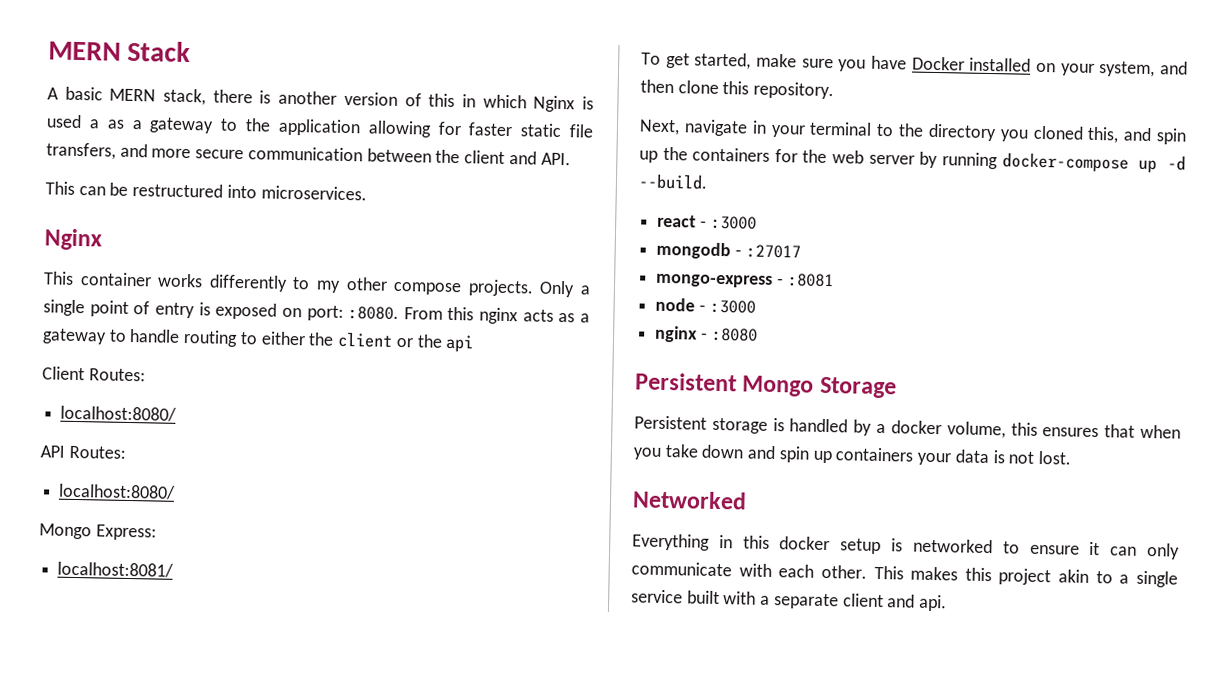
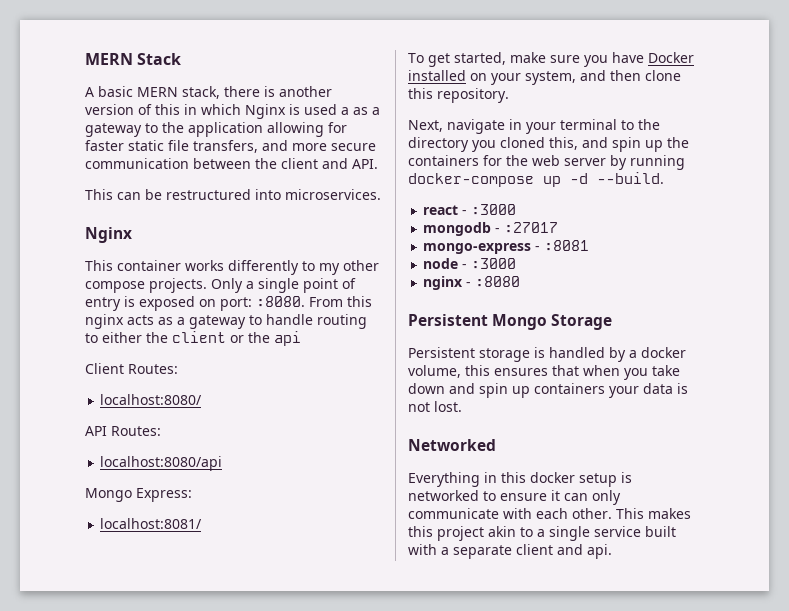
  API Routes:
- localhost:8080/
+ localhost:8080/api

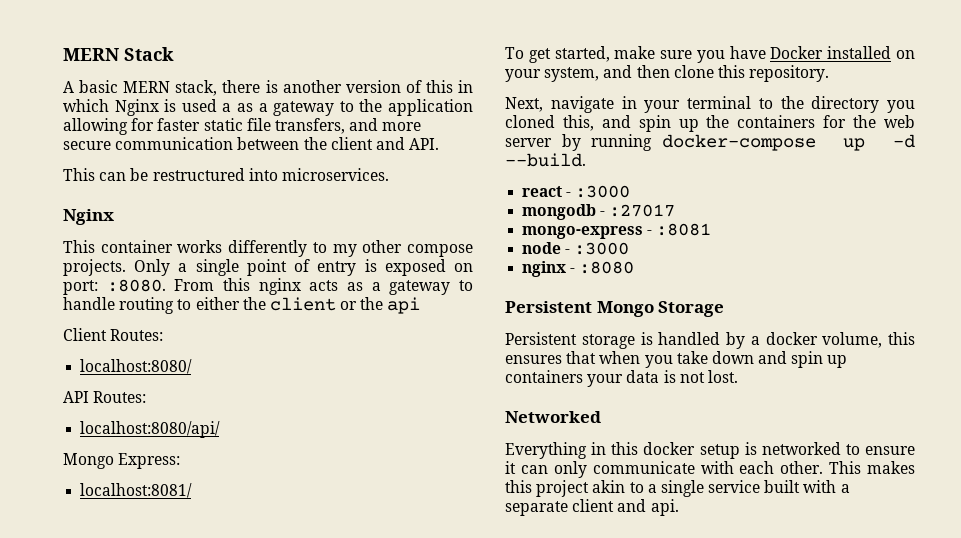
- localhost:8080/api
+ localhost:8080/api/

